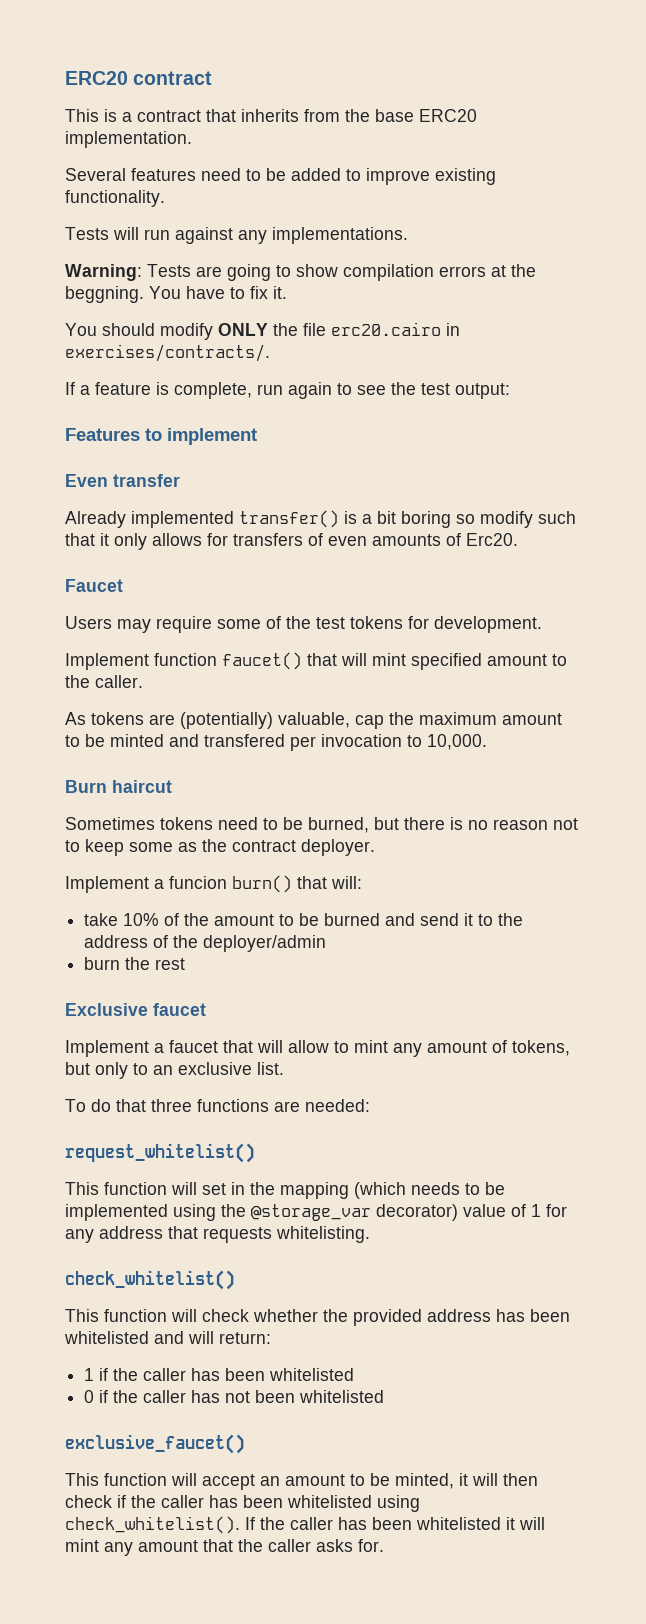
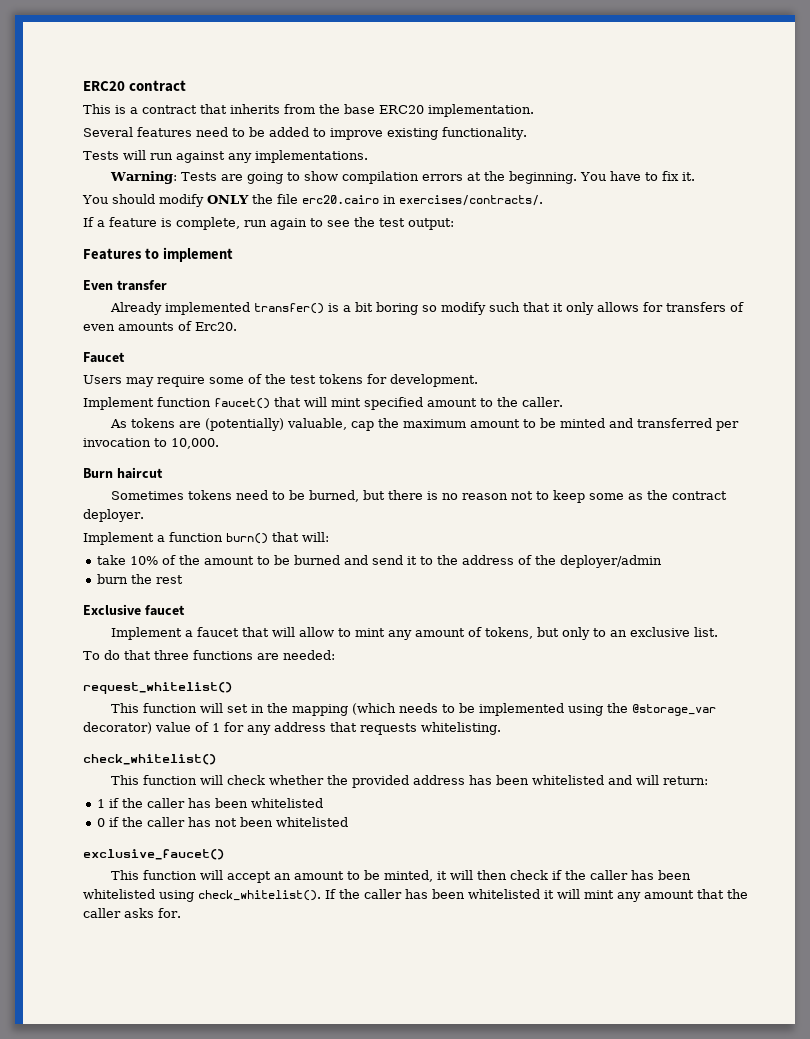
- Warning: Tests are going to show compilation errors at the beggning.
+ Warning: Tests are going to show compilation errors at the beginning.
- As tokens are (potentially) valuable, cap the maximum amount to be minted and transfered per invocation to 10,000.
+ As tokens are (potentially) valuable, cap the maximum amount to be minted and transferred per invocation to 10,000.
- Implement a funcion burn() that will:
+ Implement a function burn() that will:

